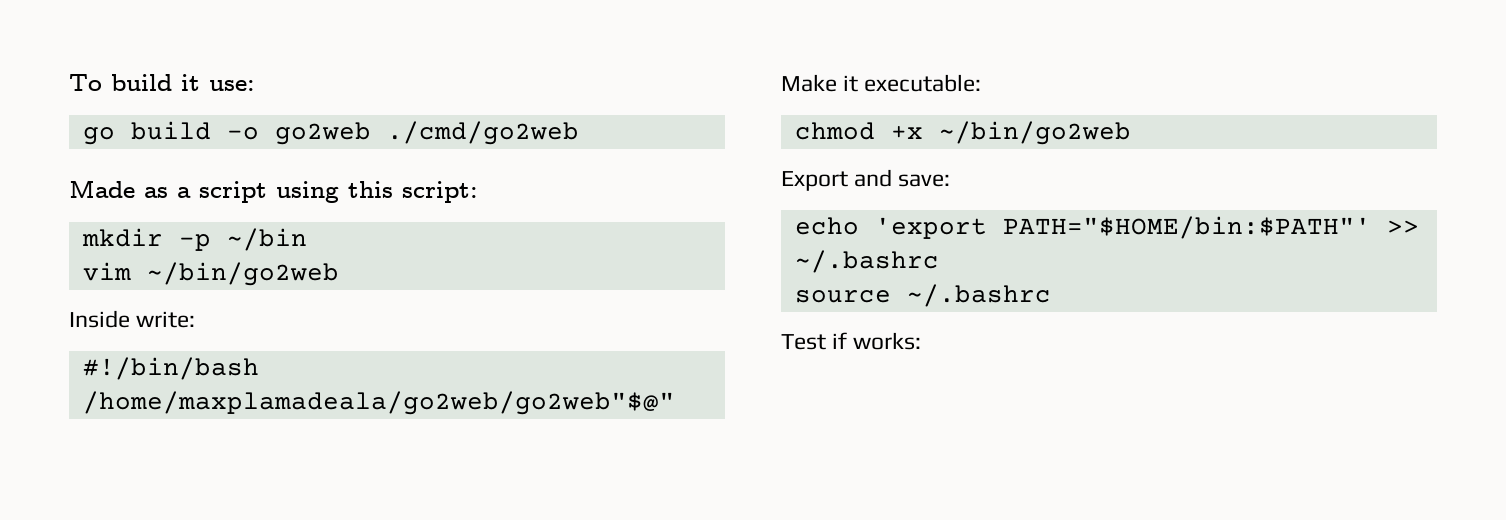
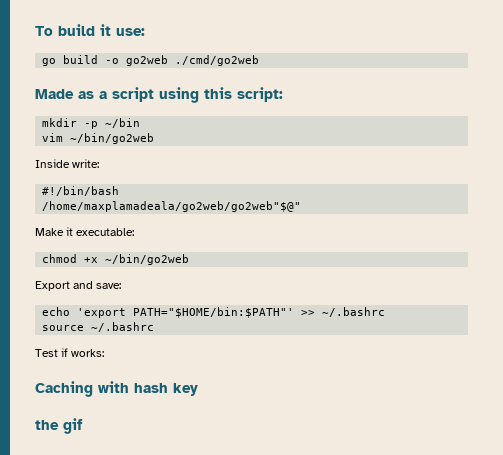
+ Caching with hash key
+ the gif

